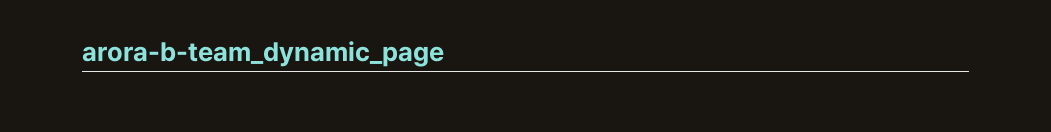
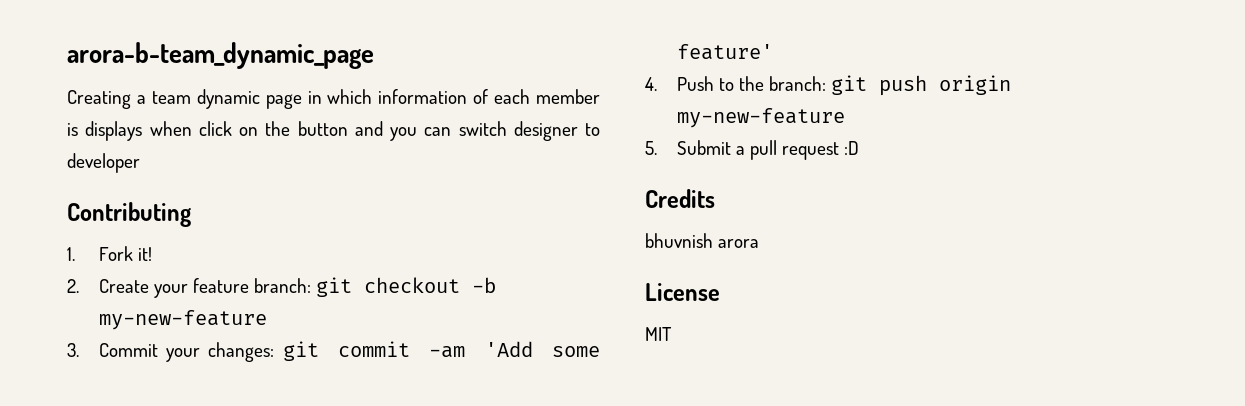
+ Creating a team dynamic page in which information of each member is displays when click on the button and you can switch designer to developer
+ Contributing
+ 1. Fork it!
+ 2. Create your feature branch: git checkout -b my-new-feature
+ 3. Commit your changes: git commit -am 'Add some feature'
+ 4. Push to the branch: git push origin my-new-feature
+ 5. Submit a pull request :D
+ Credits
+ bhuvnish arora
+ License
+ MIT

